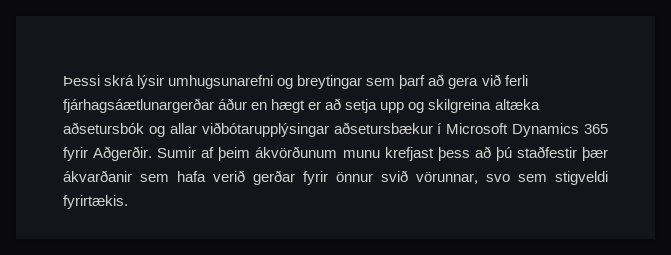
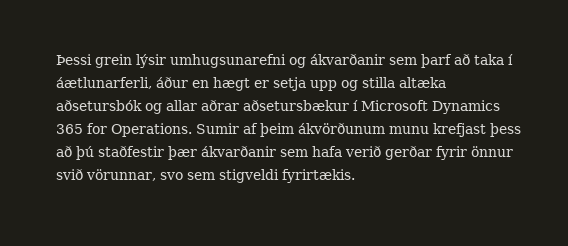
- Þessi skrá lýsir umhugsunarefni og breytingar sem þarf að gera við ferli fjárhagsáætlunargerðar áður en hægt er að setja upp og skilgreina altæka aðsetursbók og allar viðbótarupplýsingar aðsetursbækur í Microsoft Dynamics 365 fyrir Aðgerðir.
+ Þessi grein lýsir umhugsunarefni og ákvarðanir sem þarf að taka í áætlunarferli, áður en hægt er setja upp og stilla altæka aðsetursbók og allar aðrar aðsetursbækur í Microsoft Dynamics 365 for Operations.

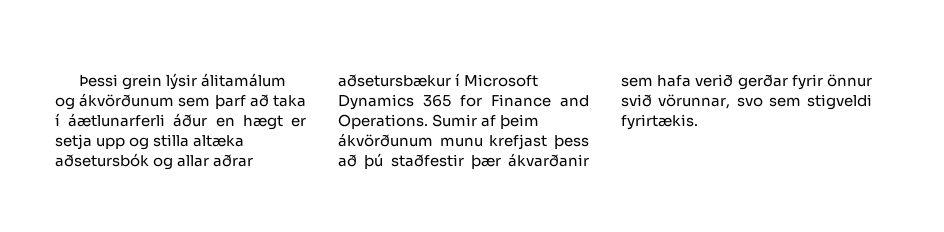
- Þessi grein lýsir umhugsunarefni og ákvarðanir sem þarf að taka í áætlunarferli, áður en hægt er setja upp og stilla altæka aðsetursbók og allar aðrar aðsetursbækur í Microsoft Dynamics 365 for Operations.
+ Þessi grein lýsir álitamálum og ákvörðunum sem þarf að taka í áætlunarferli áður en hægt er setja upp og stilla altæka aðsetursbók og allar aðrar aðsetursbækur í Microsoft Dynamics 365 for Finance and Operations.

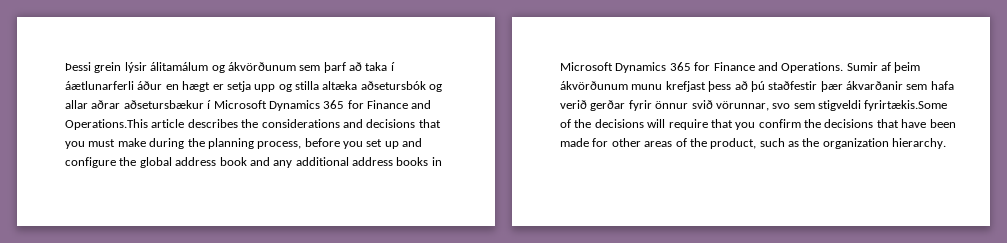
- Þessi grein lýsir álitamálum og ákvörðunum sem þarf að taka í áætlunarferli áður en hægt er setja upp og stilla altæka aðsetursbók og allar aðrar aðsetursbækur í Microsoft Dynamics 365 for Finance and Operations.
+ Þessi grein lýsir álitamálum og ákvörðunum sem þarf að taka í áætlunarferli áður en hægt er setja upp og stilla altæka aðsetursbók og allar aðrar aðsetursbækur í Microsoft Dynamics 365 for Finance and Operations.This article describes the considerations and decisions that you must make during the planning process, before you set up and configure the global address book and any additional address books in Microsoft Dynamics 365 for Finance and Operations.
- Sumir af þeim ákvörðunum munu krefjast þess að þú staðfestir þær ákvarðanir sem hafa verið gerðar fyrir önnur svið vörunnar, svo sem stigveldi fyrirtækis.
+ Sumir af þeim ákvörðunum munu krefjast þess að þú staðfestir þær ákvarðanir sem hafa verið gerðar fyrir önnur svið vörunnar, svo sem stigveldi fyrirtækis.Some of the decisions will require that you confirm the decisions that have been made for other areas of the product, such as the organization hierarchy.

